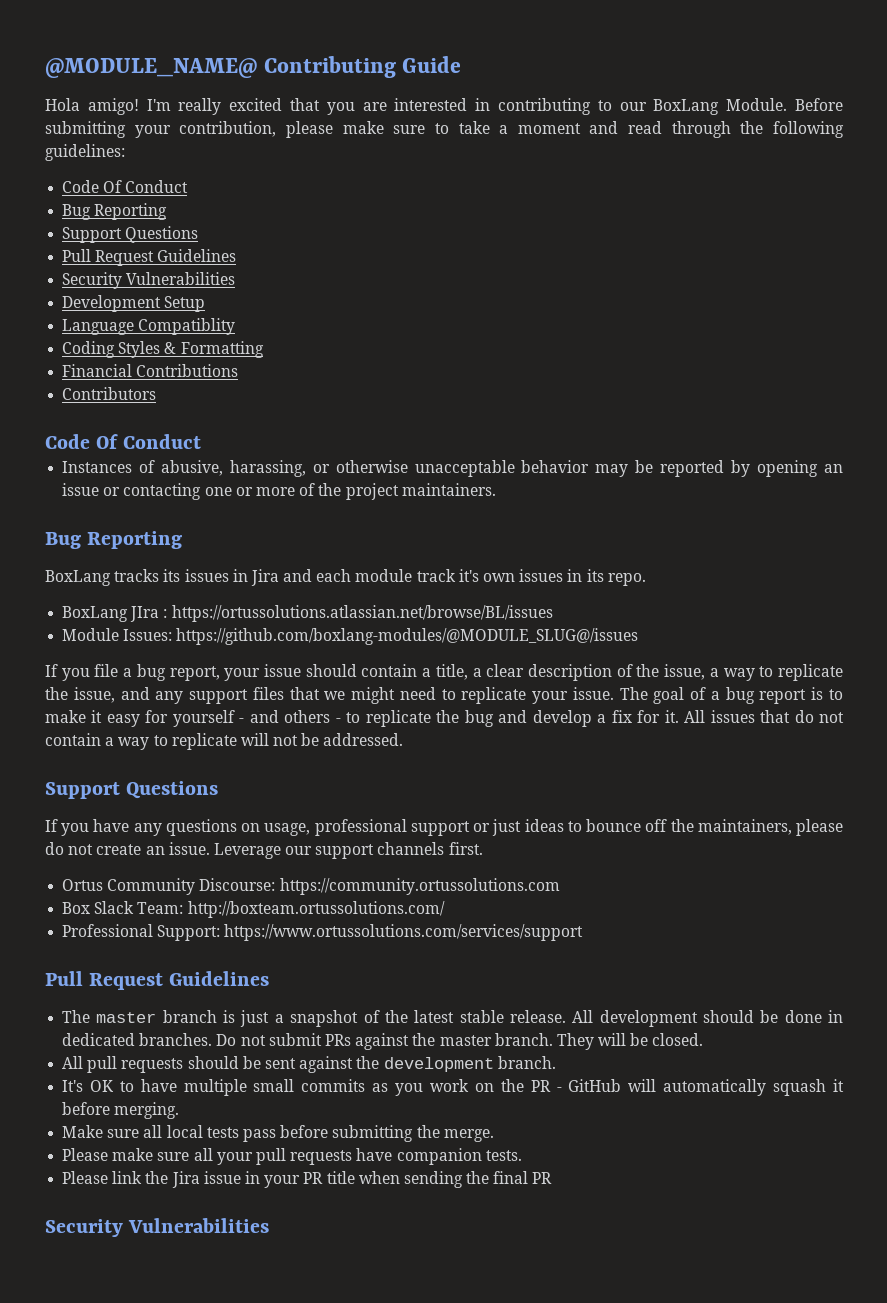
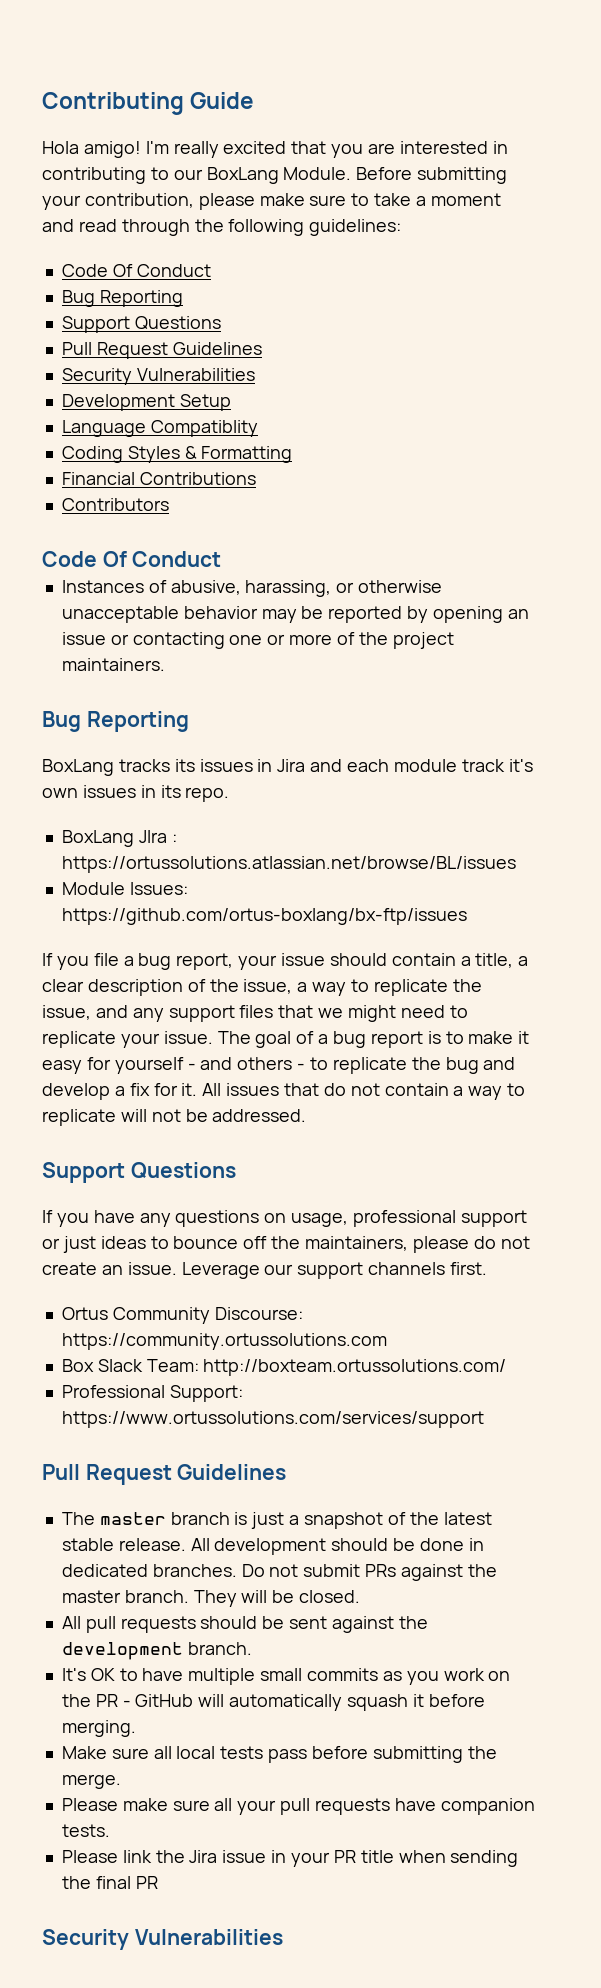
- @MODULE_NAME@ Contributing Guide
+ Contributing Guide
- Module Issues: https://github.com/boxlang-modules/@MODULE_SLUG@/issues
+ Module Issues: https://github.com/ortus-boxlang/bx-ftp/issues

